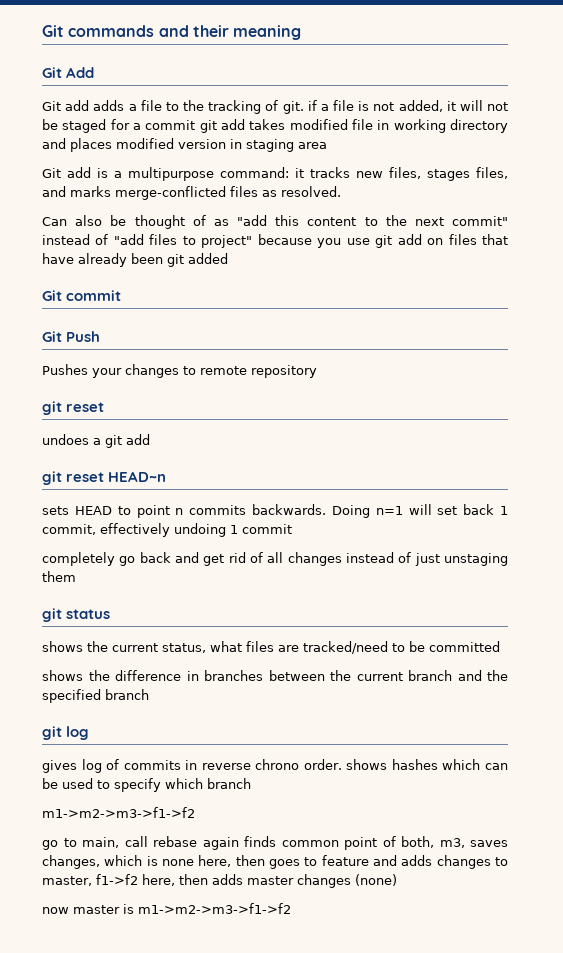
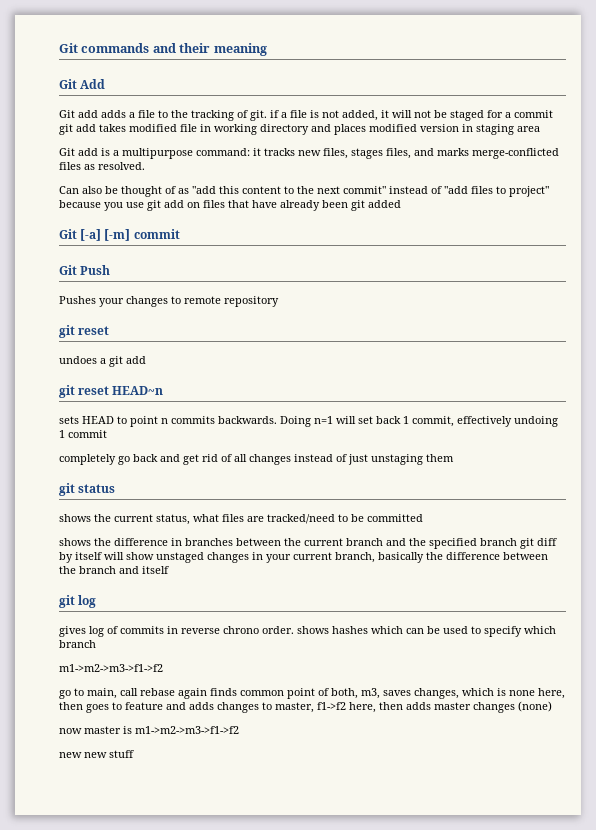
- Git commit
+ Git [-a] [-m] commit
- shows the difference in branches between the current branch and the specified branch
+ shows the difference in branches between the current branch and the specified branch git diff by itself will show unstaged changes in your current branch, basically the difference between the branch and itself
+ new new stuff

